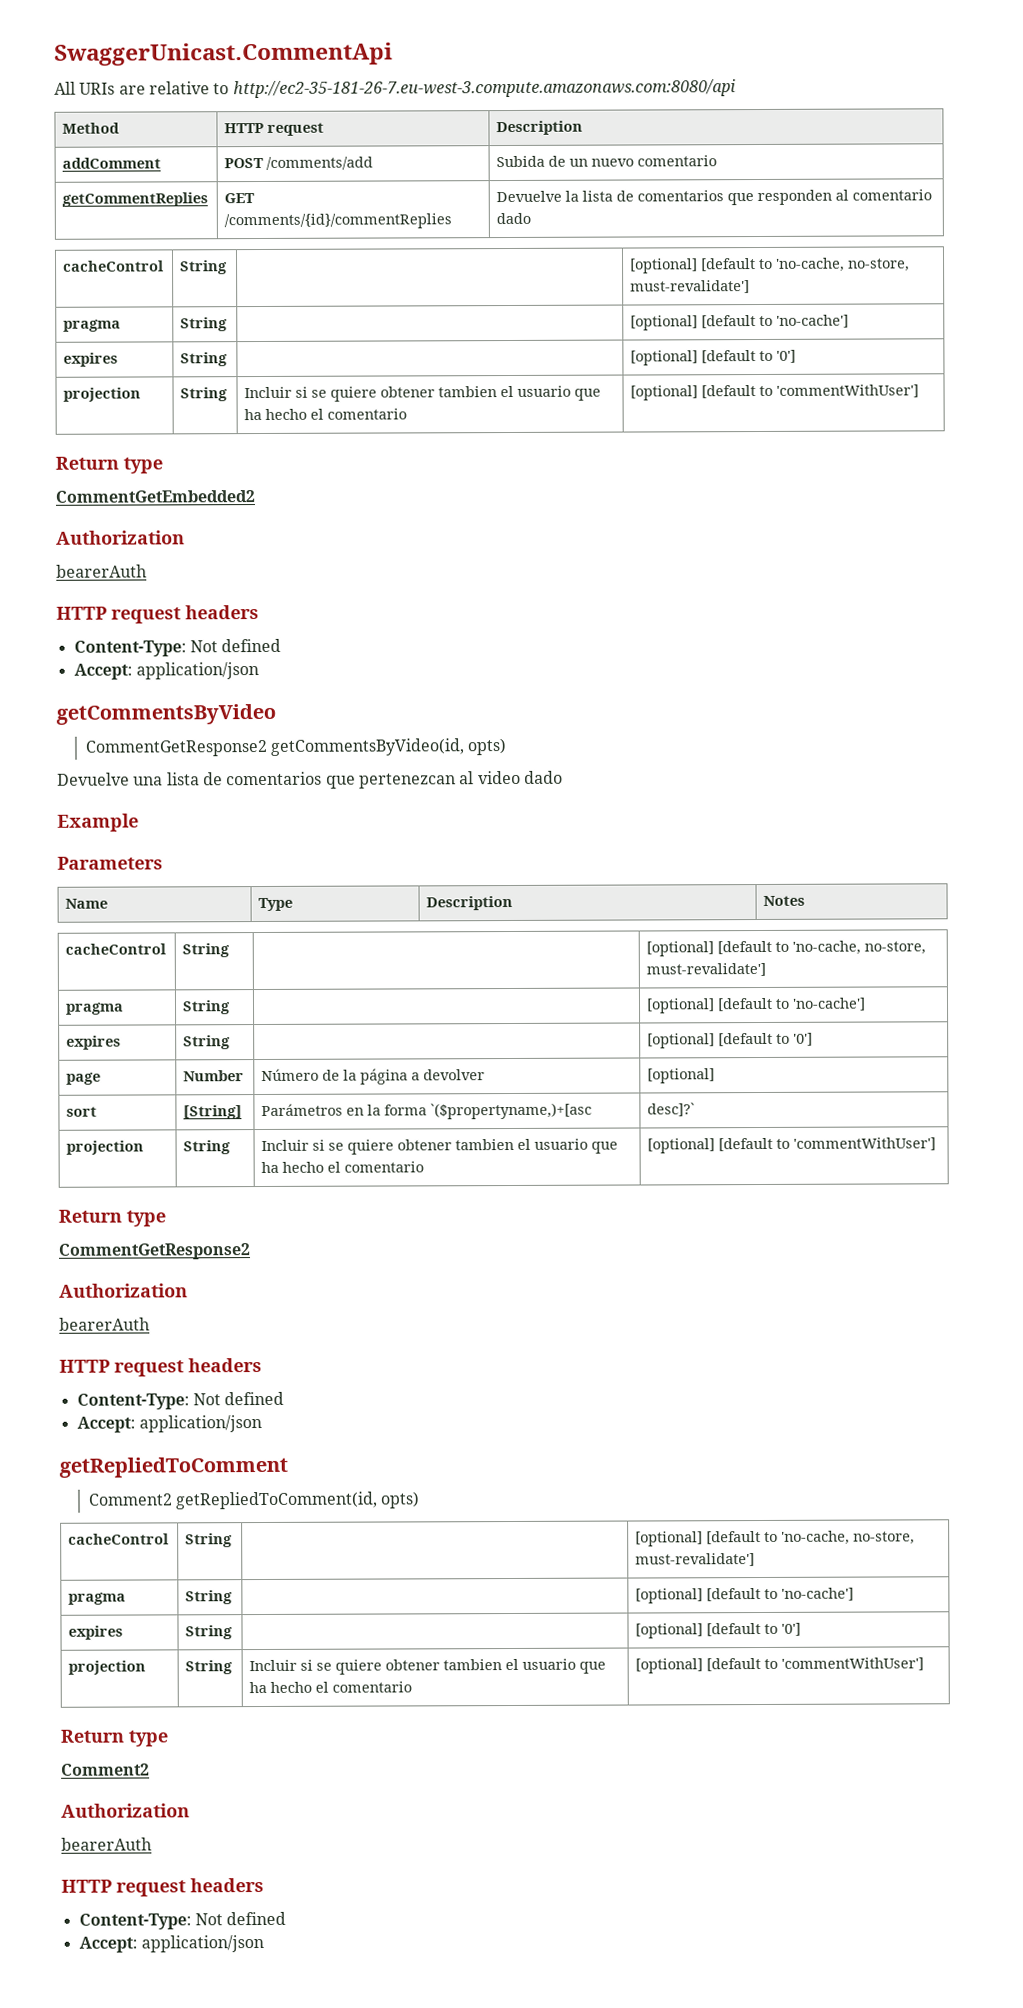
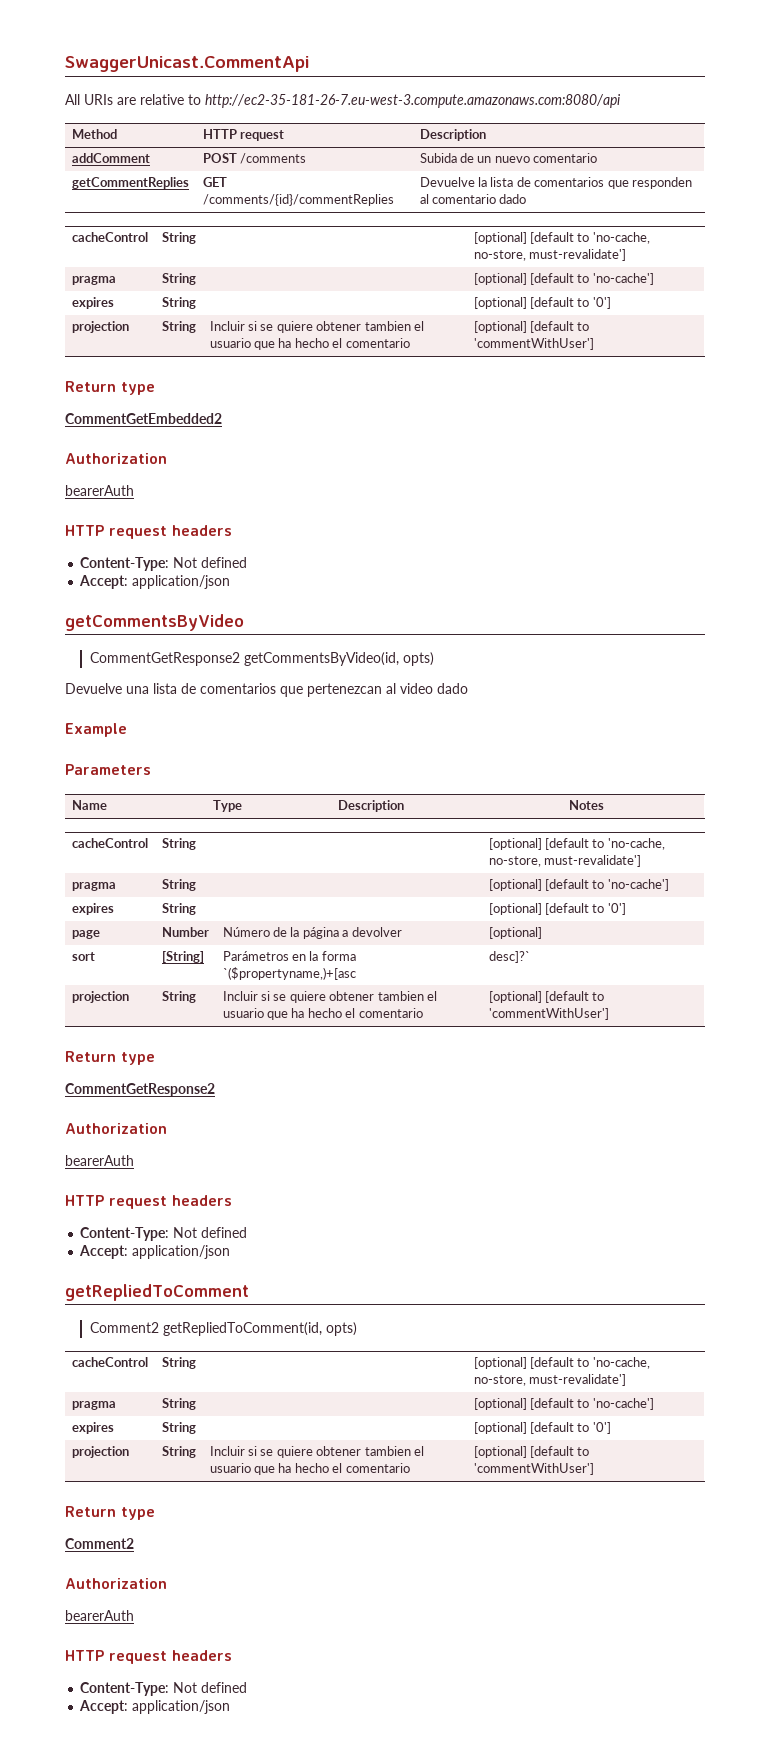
- addComment | POST /comments/add | Subida de un nuevo comentario
+ addComment | POST /comments | Subida de un nuevo comentario

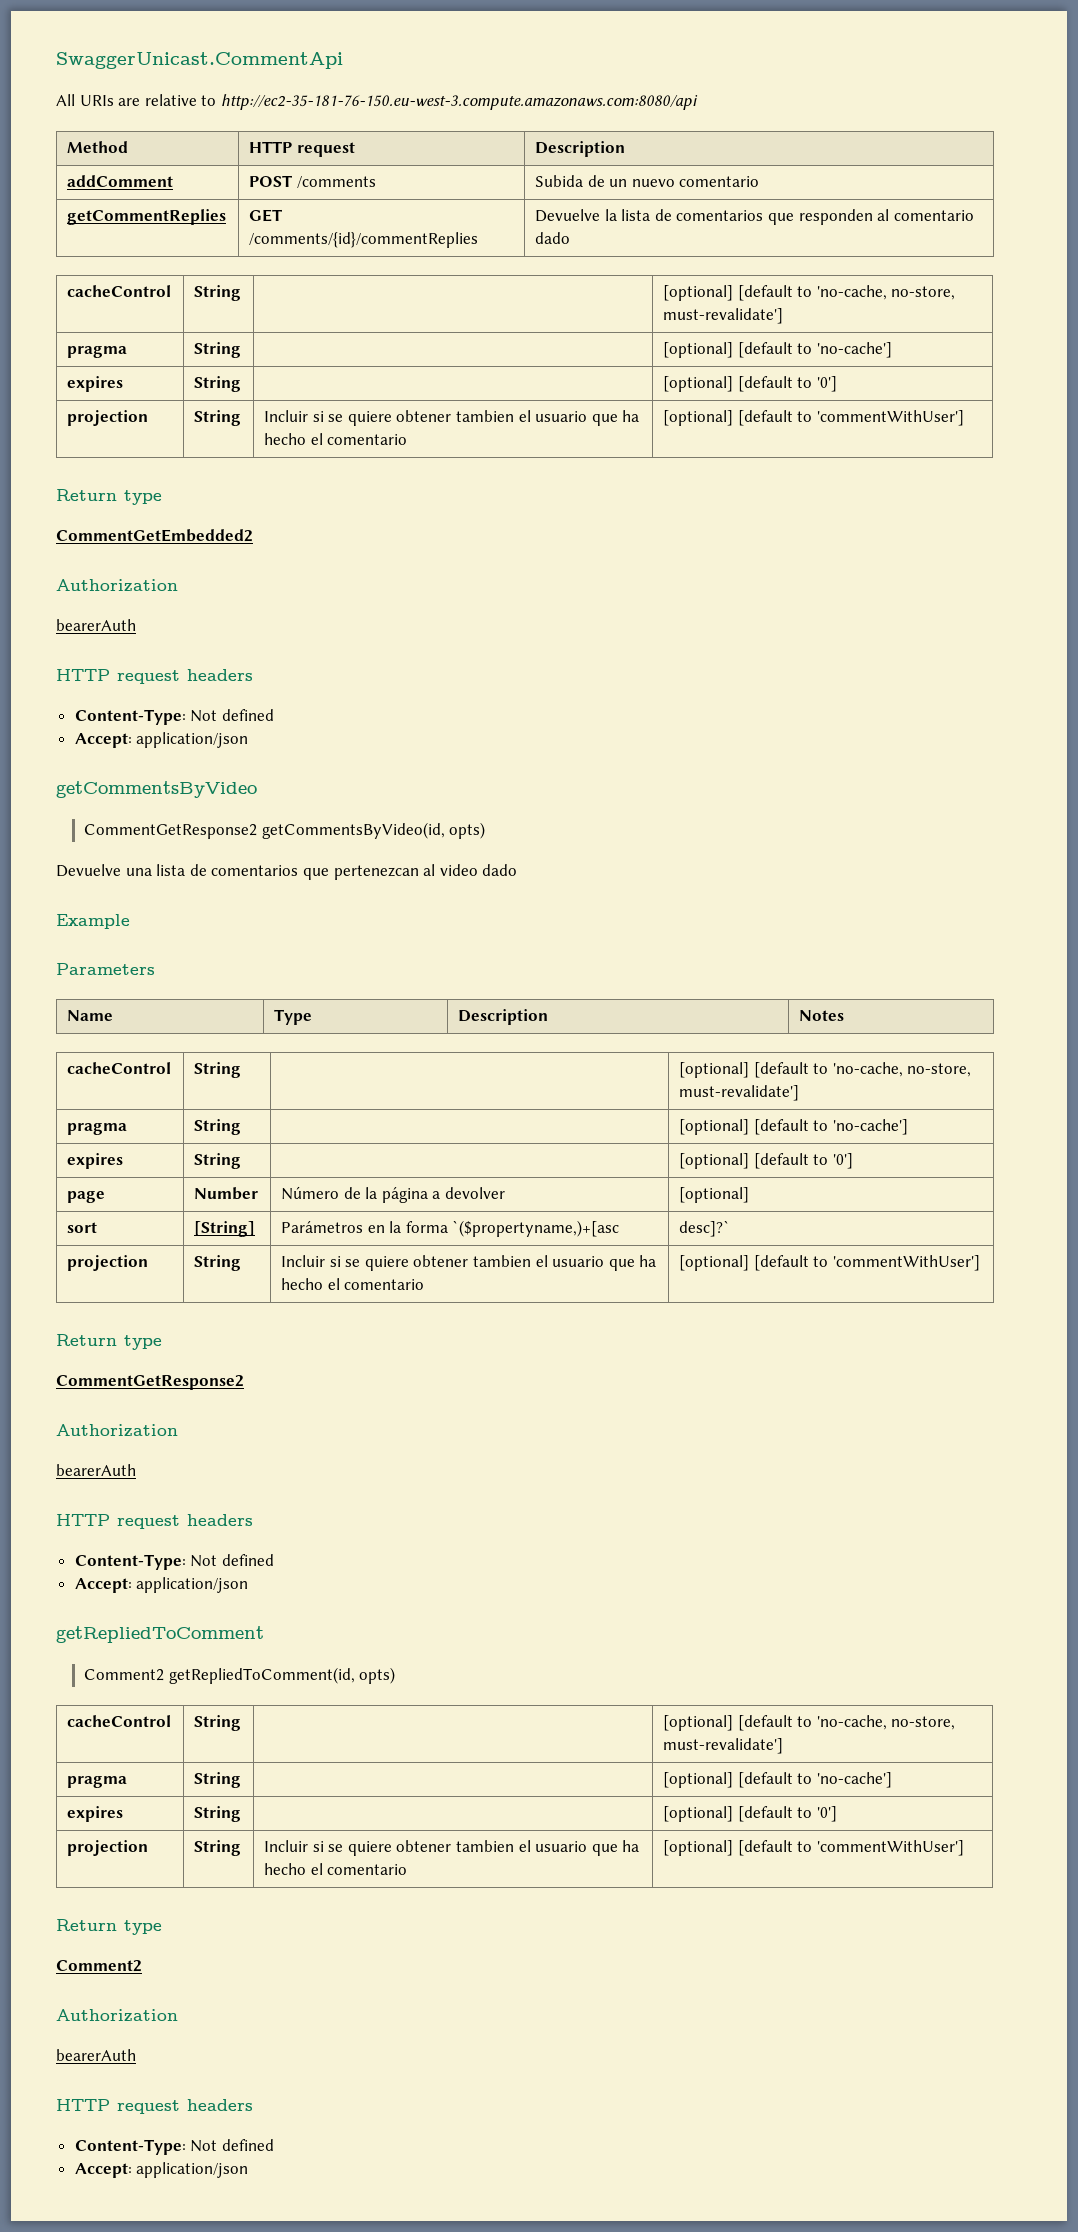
- All URIs are relative to http://ec2-35-181-26-7.eu-west-3.compute.amazonaws.com:8080/api
+ All URIs are relative to http://ec2-35-181-76-150.eu-west-3.compute.amazonaws.com:8080/api

